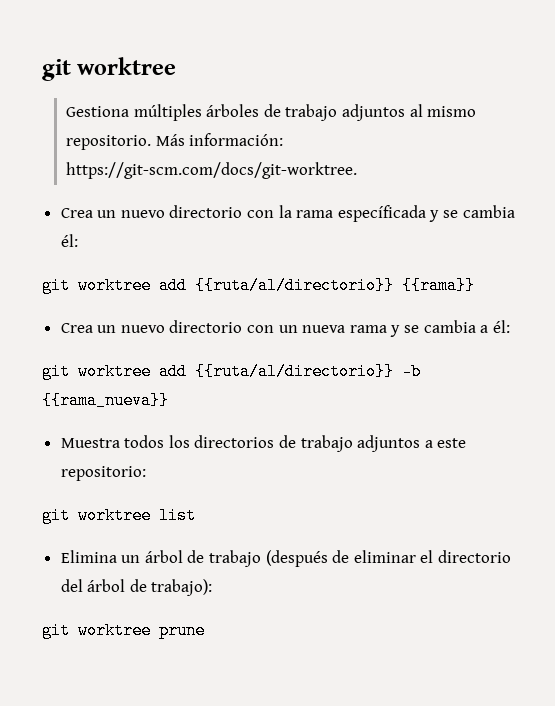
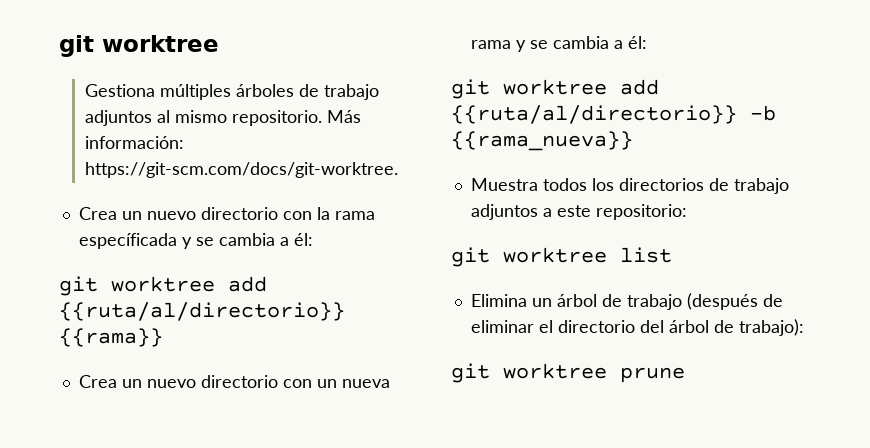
- Crea un nuevo directorio con la rama específicada y se cambia él:
+ Crea un nuevo directorio con la rama específicada y se cambia a él:

